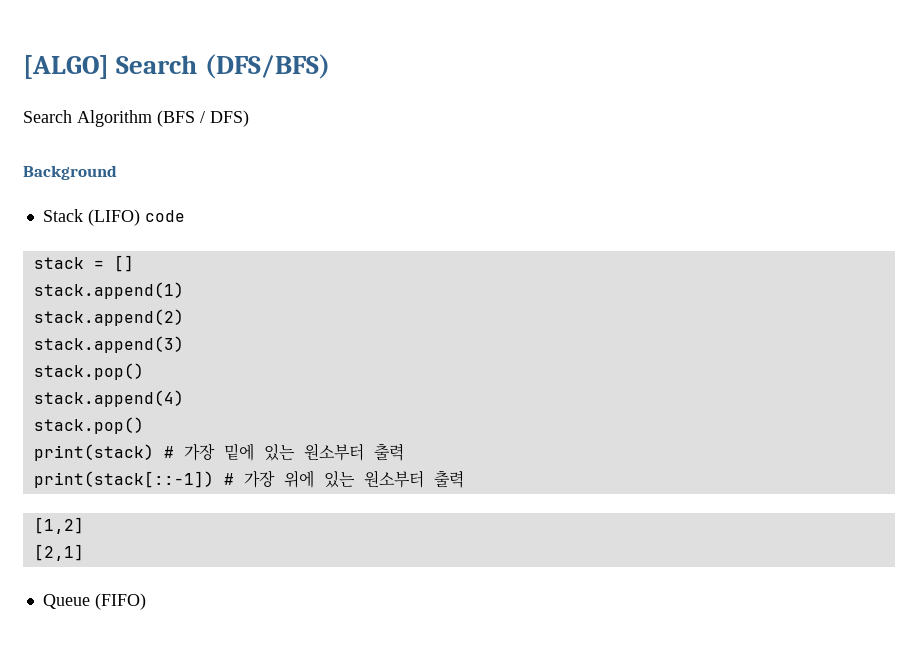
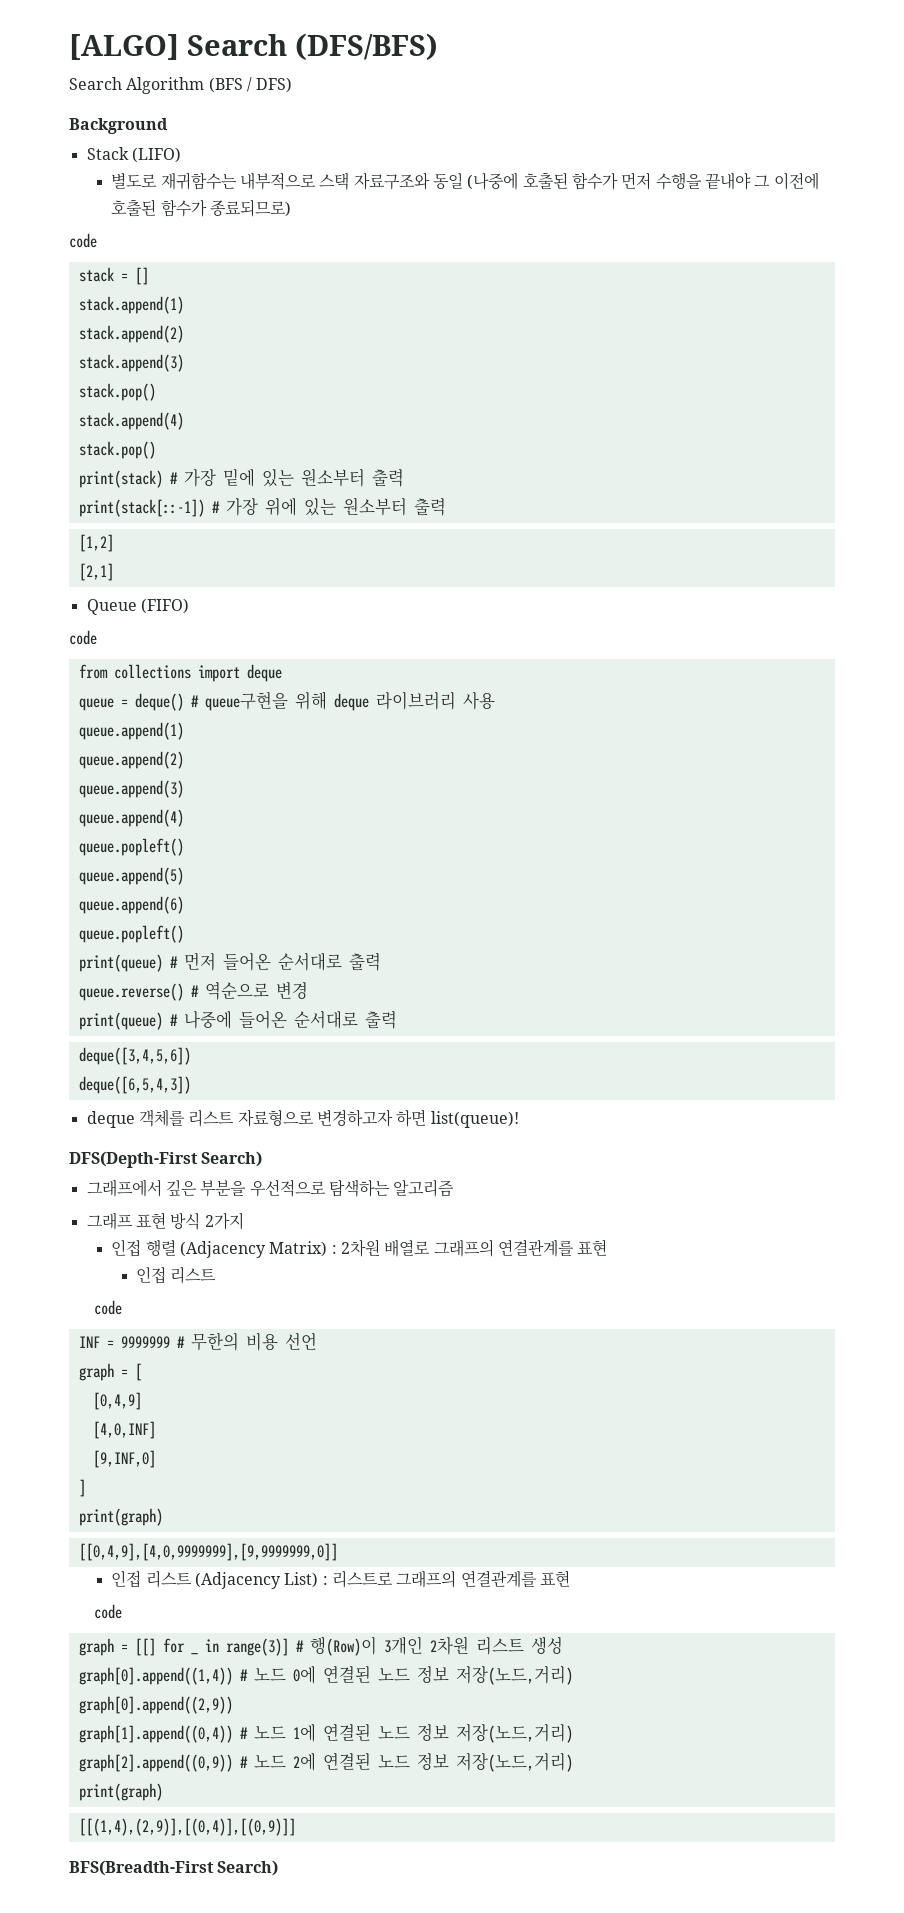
- Stack (LIFO) code
+ Stack (LIFO)
+ 별도로 재귀함수는 내부적으로 스택 자료구조와 동일 (나중에 호출된 함수가 먼저 수행을 끝내야 그 이전에 호출된 함수가 종료되므로)
+ code
  Queue (FIFO)
+ code
+ from collections import deque
+ queue = deque() # queue구현을 위해 deque 라이브러리 사용
+ queue.append(1)
+ queue.append(2)
+ queue.append(3)
+ queue.append(4)
+ queue.popleft()
+ queue.append(5)
+ queue.append(6)
+ queue.popleft()
+ print(queue) # 먼저 들어온 순서대로 출력
+ queue.reverse() # 역순으로 변경
+ print(queue) # 나중에 들어온 순서대로 출력
+ deque([3,4,5,6])
+ deque([6,5,4,3])
+ deque 객체를 리스트 자료형으로 변경하고자 하면 list(queue)!
+ DFS(Depth-First Search)
+ 그래프에서 깊은 부분을 우선적으로 탐색하는 알고리즘
+ 그래프 표현 방식 2가지
+ 인접 행렬 (Adjacency Matrix) : 2차원 배열로 그래프의 연결관계를 표현
+ 인접 리스트
+ code
+ INF = 9999999 # 무한의 비용 선언
+ graph = [
+ [0,4,9]
+ [4,0,INF]
+ [9,INF,0]
+ ]
+ print(graph)
+ [[0,4,9],[4,0,9999999],[9,9999999,0]]
+ 인접 리스트 (Adjacency List) : 리스트로 그래프의 연결관계를 표현
+ code
+ graph = [[] for _ in range(3)] # 행(Row)이 3개인 2차원 리스트 생성
+ graph[0].append((1,4)) # 노드 0에 연결된 노드 정보 저장(노드,거리)
+ graph[0].append((2,9))
+ graph[1].append((0,4)) # 노드 1에 연결된 노드 정보 저장(노드,거리)
+ graph[2].append((0,9)) # 노드 2에 연결된 노드 정보 저장(노드,거리)
+ print(graph)
+ [[(1,4),(2,9)],[(0,4)],[(0,9)]]
+ BFS(Breadth-First Search)

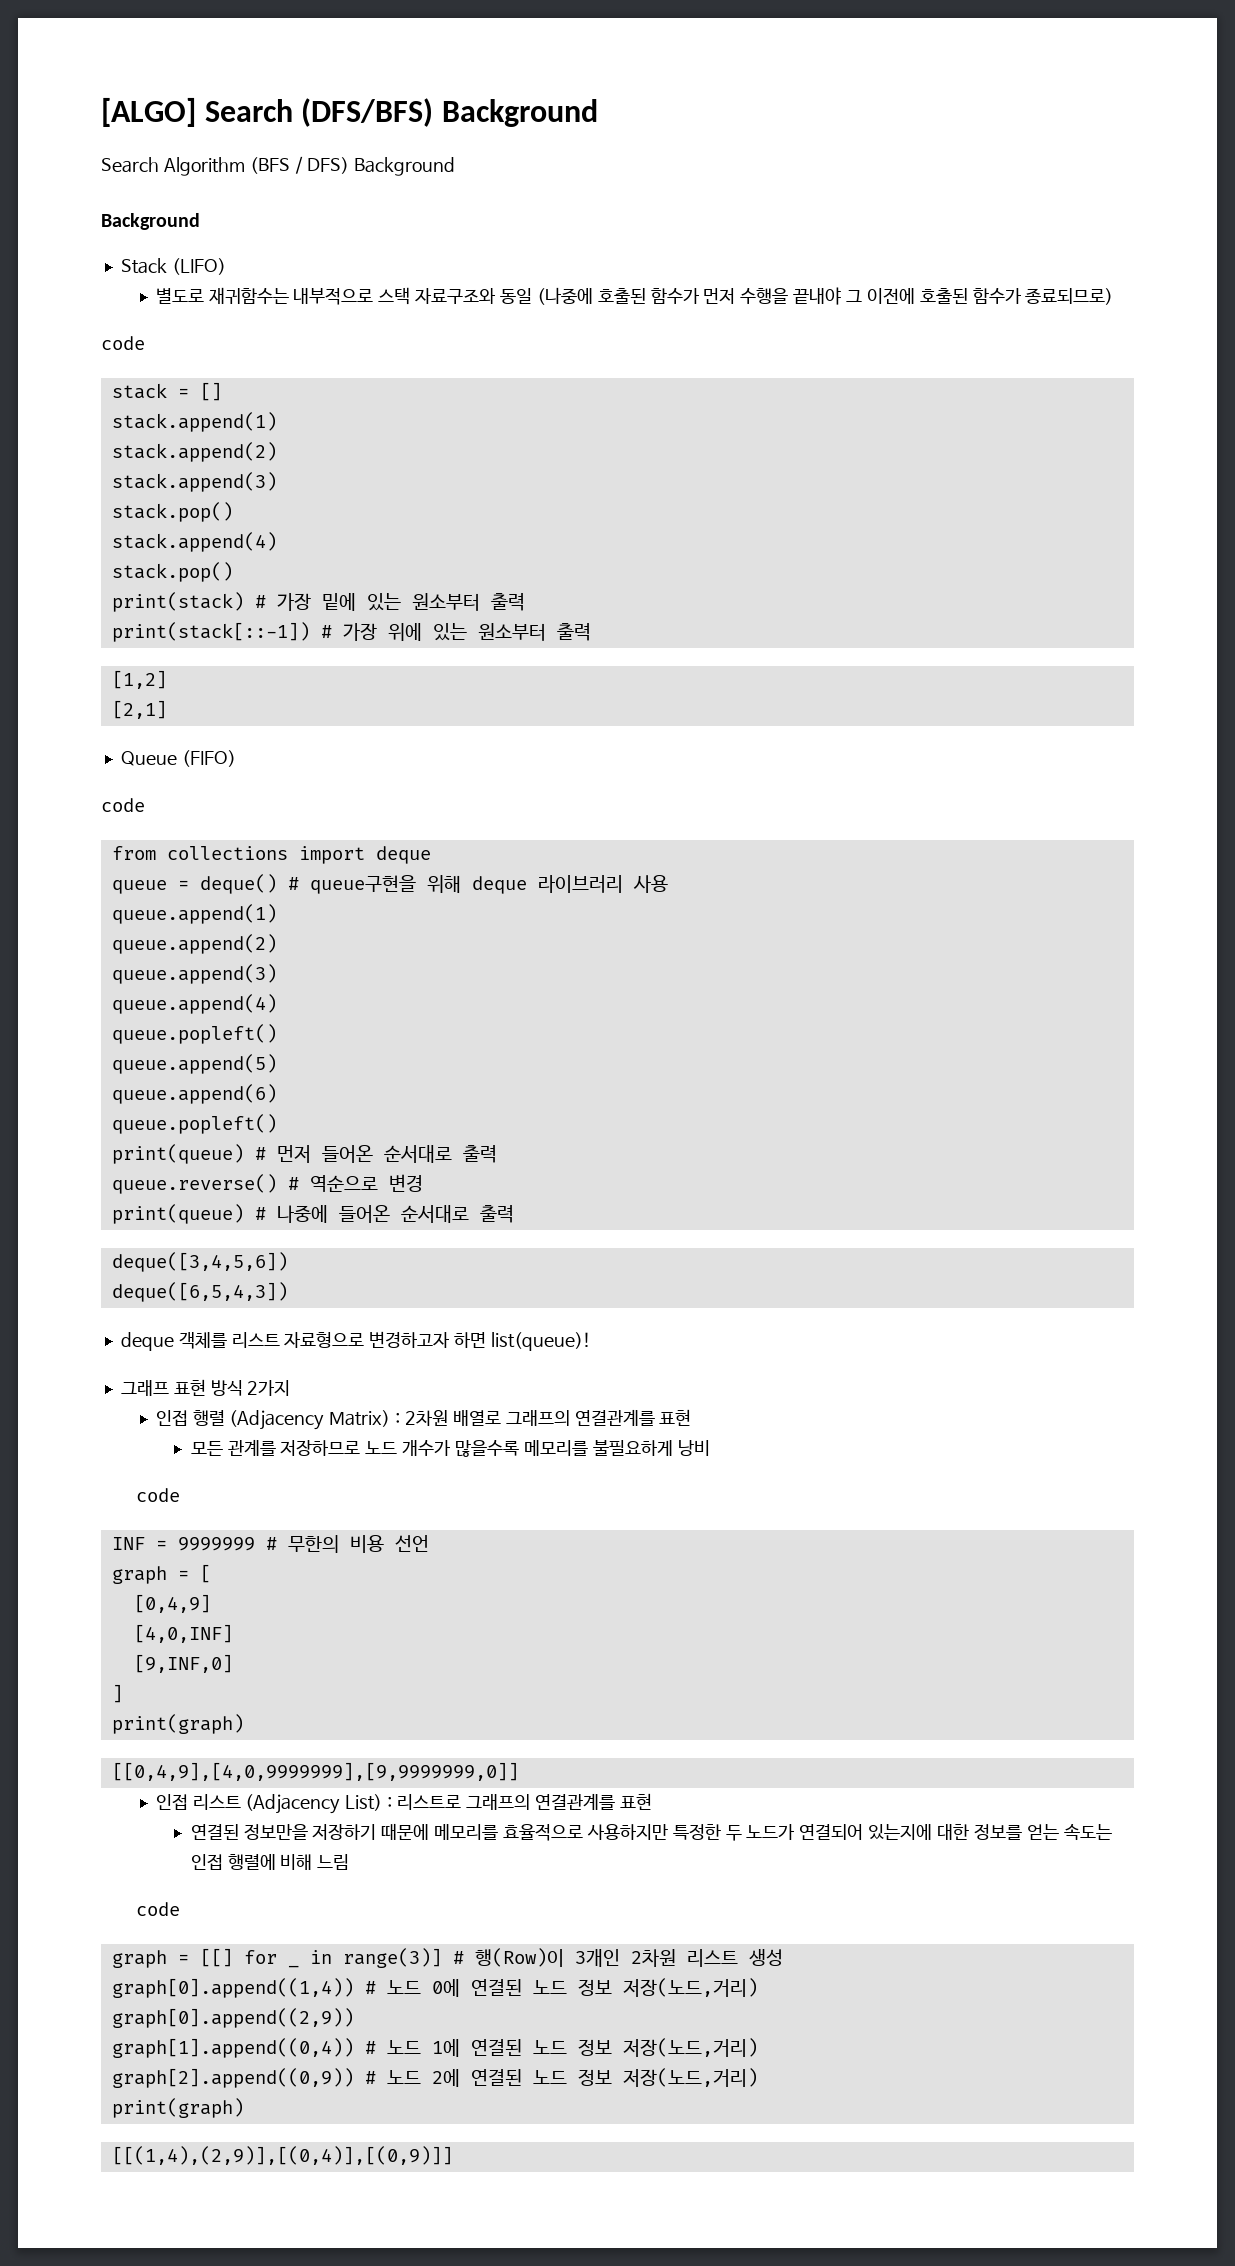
- [ALGO] Search (DFS/BFS)
+ [ALGO] Search (DFS/BFS) Background
- Search Algorithm (BFS / DFS)
+ Search Algorithm (BFS / DFS) Background
- DFS(Depth-First Search)
- 그래프에서 깊은 부분을 우선적으로 탐색하는 알고리즘
  인접 행렬 (Adjacency Matrix) : 2차원 배열로 그래프의 연결관계를 표현
- 인접 리스트
+ 모든 관계를 저장하므로 노드 개수가 많을수록 메모리를 불필요하게 낭비
+ 연결된 정보만을 저장하기 때문에 메모리를 효율적으로 사용하지만 특정한 두 노드가 연결되어 있는지에 대한 정보를 얻는 속도는 인접 행렬에 비해 느림
- BFS(Breadth-First Search)

